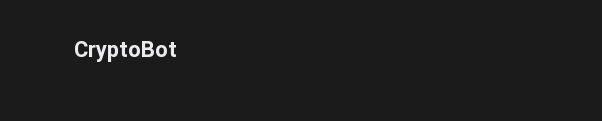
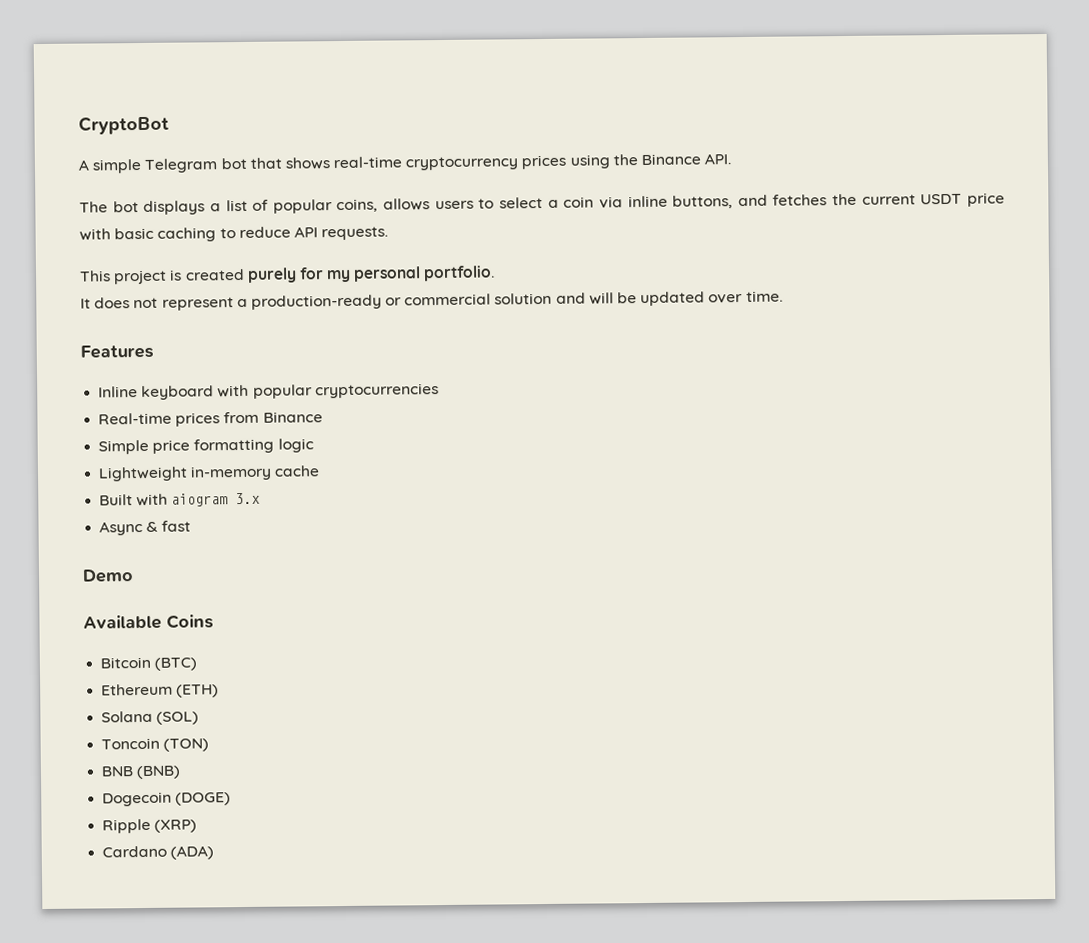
+ A simple Telegram bot that shows real-time cryptocurrency prices using the Binance API.
+ The bot displays a list of popular coins, allows users to select a coin via inline buttons, and fetches the current USDT price with basic caching to reduce API requests.
+ This project is created purely for my personal portfolio.
+ It does not represent a production-ready or commercial solution and will be updated over time.
+ Features
+ Inline keyboard with popular cryptocurrencies
+ Real-time prices from Binance
+ Simple price formatting logic
+ Lightweight in-memory cache
+ Built with aiogram 3.x
+ Async & fast
+ Demo
+ Available Coins
+ Bitcoin (BTC)
+ Ethereum (ETH)
+ Solana (SOL)
+ Toncoin (TON)
+ BNB (BNB)
+ Dogecoin (DOGE)
+ Ripple (XRP)
+ Cardano (ADA)

